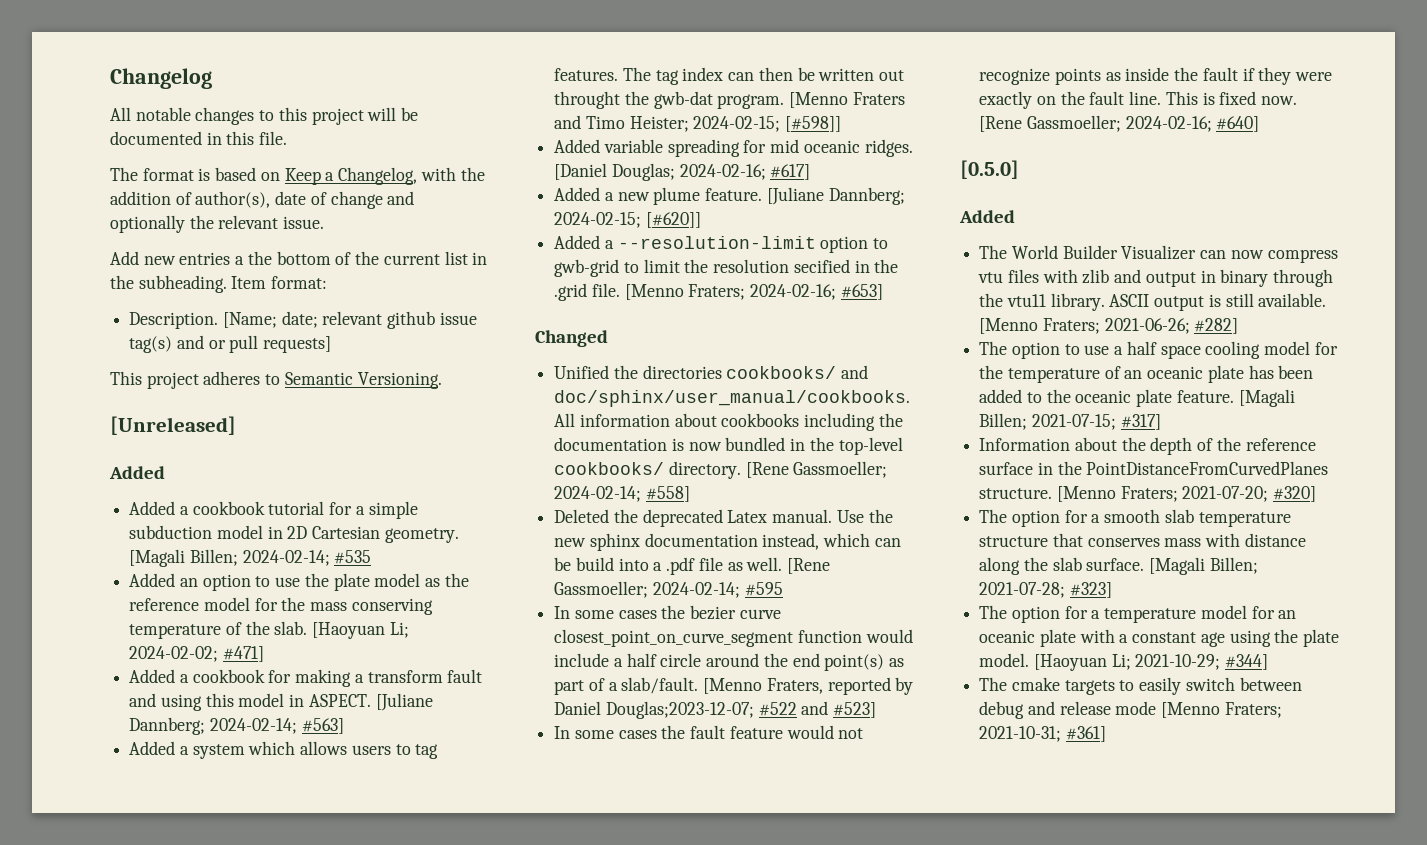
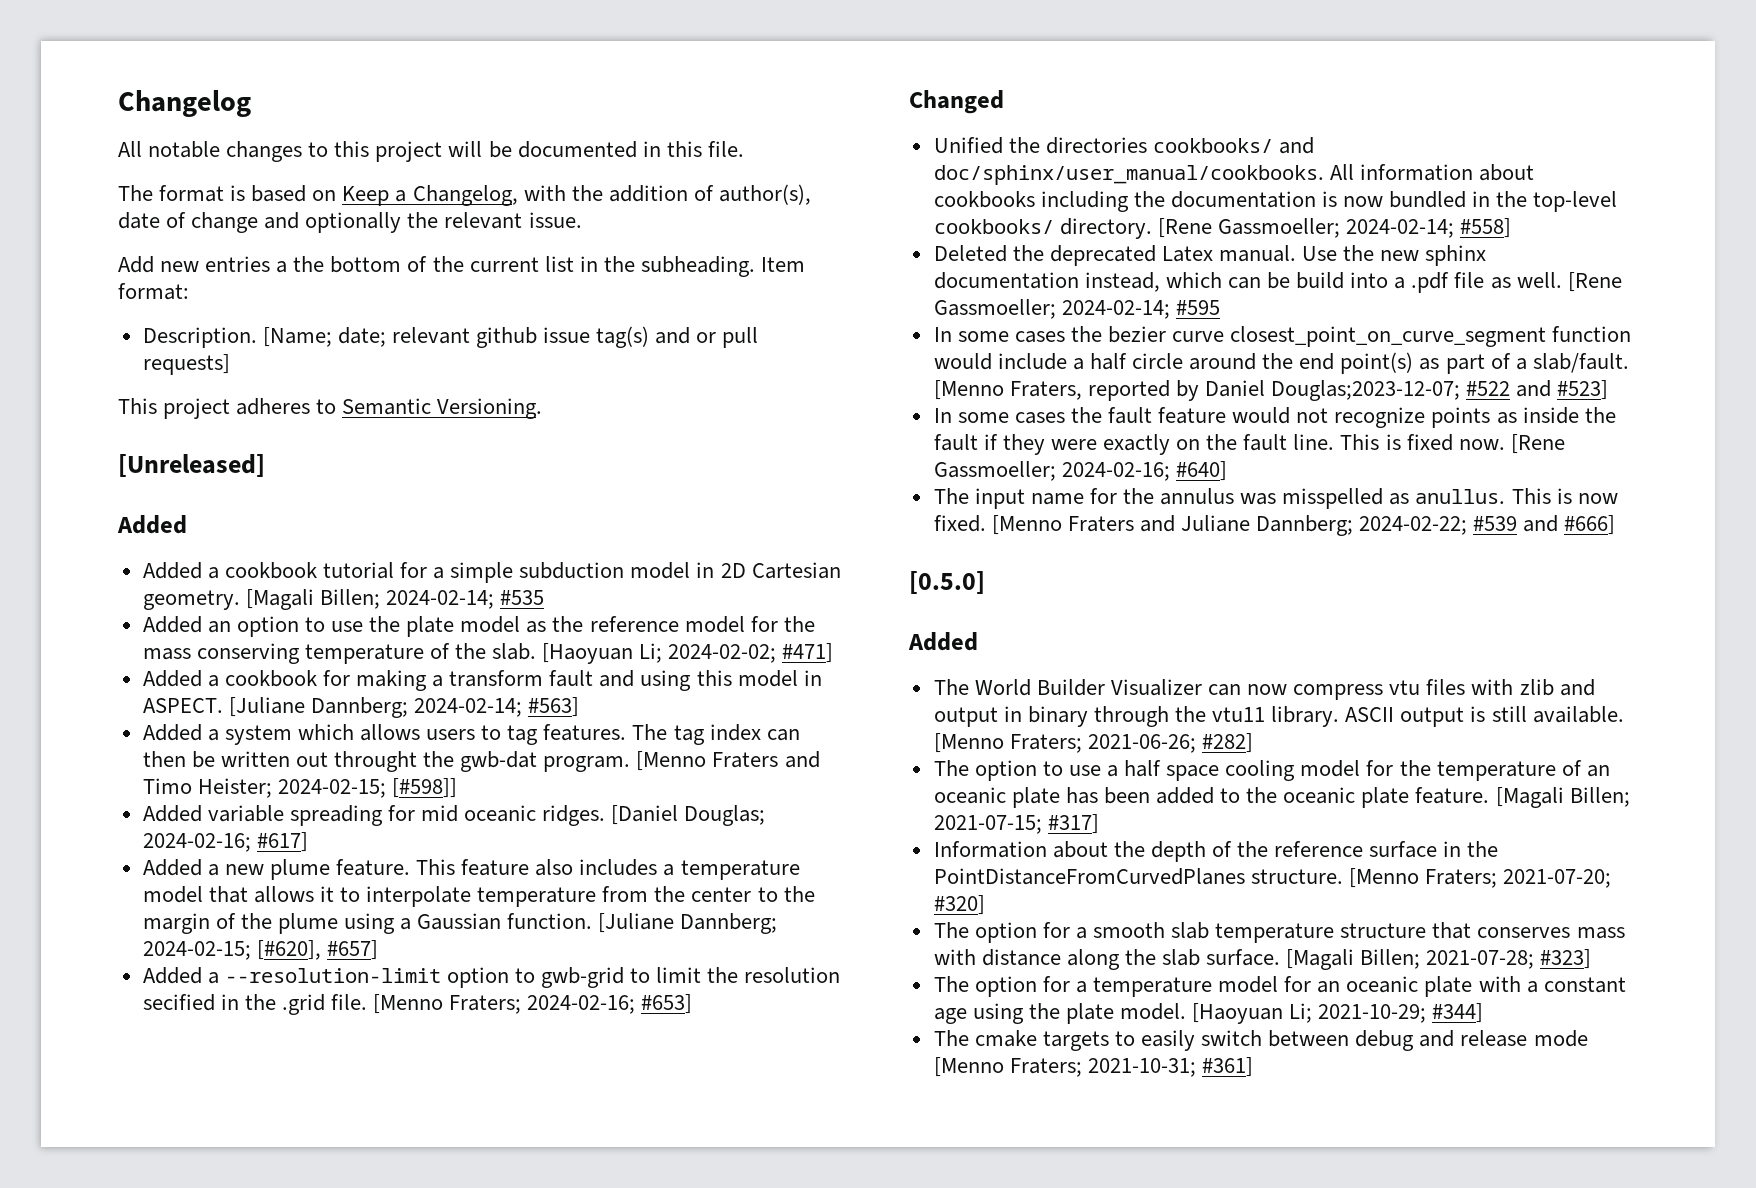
+ This feature also includes a temperature model that allows it to interpolate temperature from the center to the margin of the plume using a Gaussian function.
- [Juliane Dannberg; 2024-02-15; [#620]]
+ [Juliane Dannberg; 2024-02-15; [#620], #657]
+ The input name for the annulus was misspelled as anullus. This is now fixed. [Menno Fraters and Juliane Dannberg; 2024-02-22; #539 and #666]

